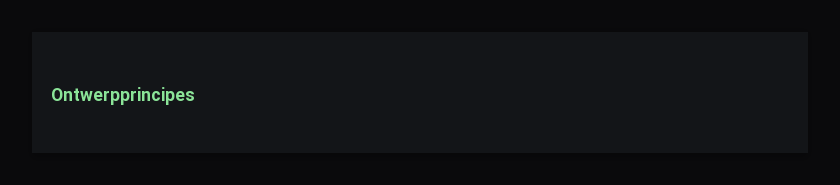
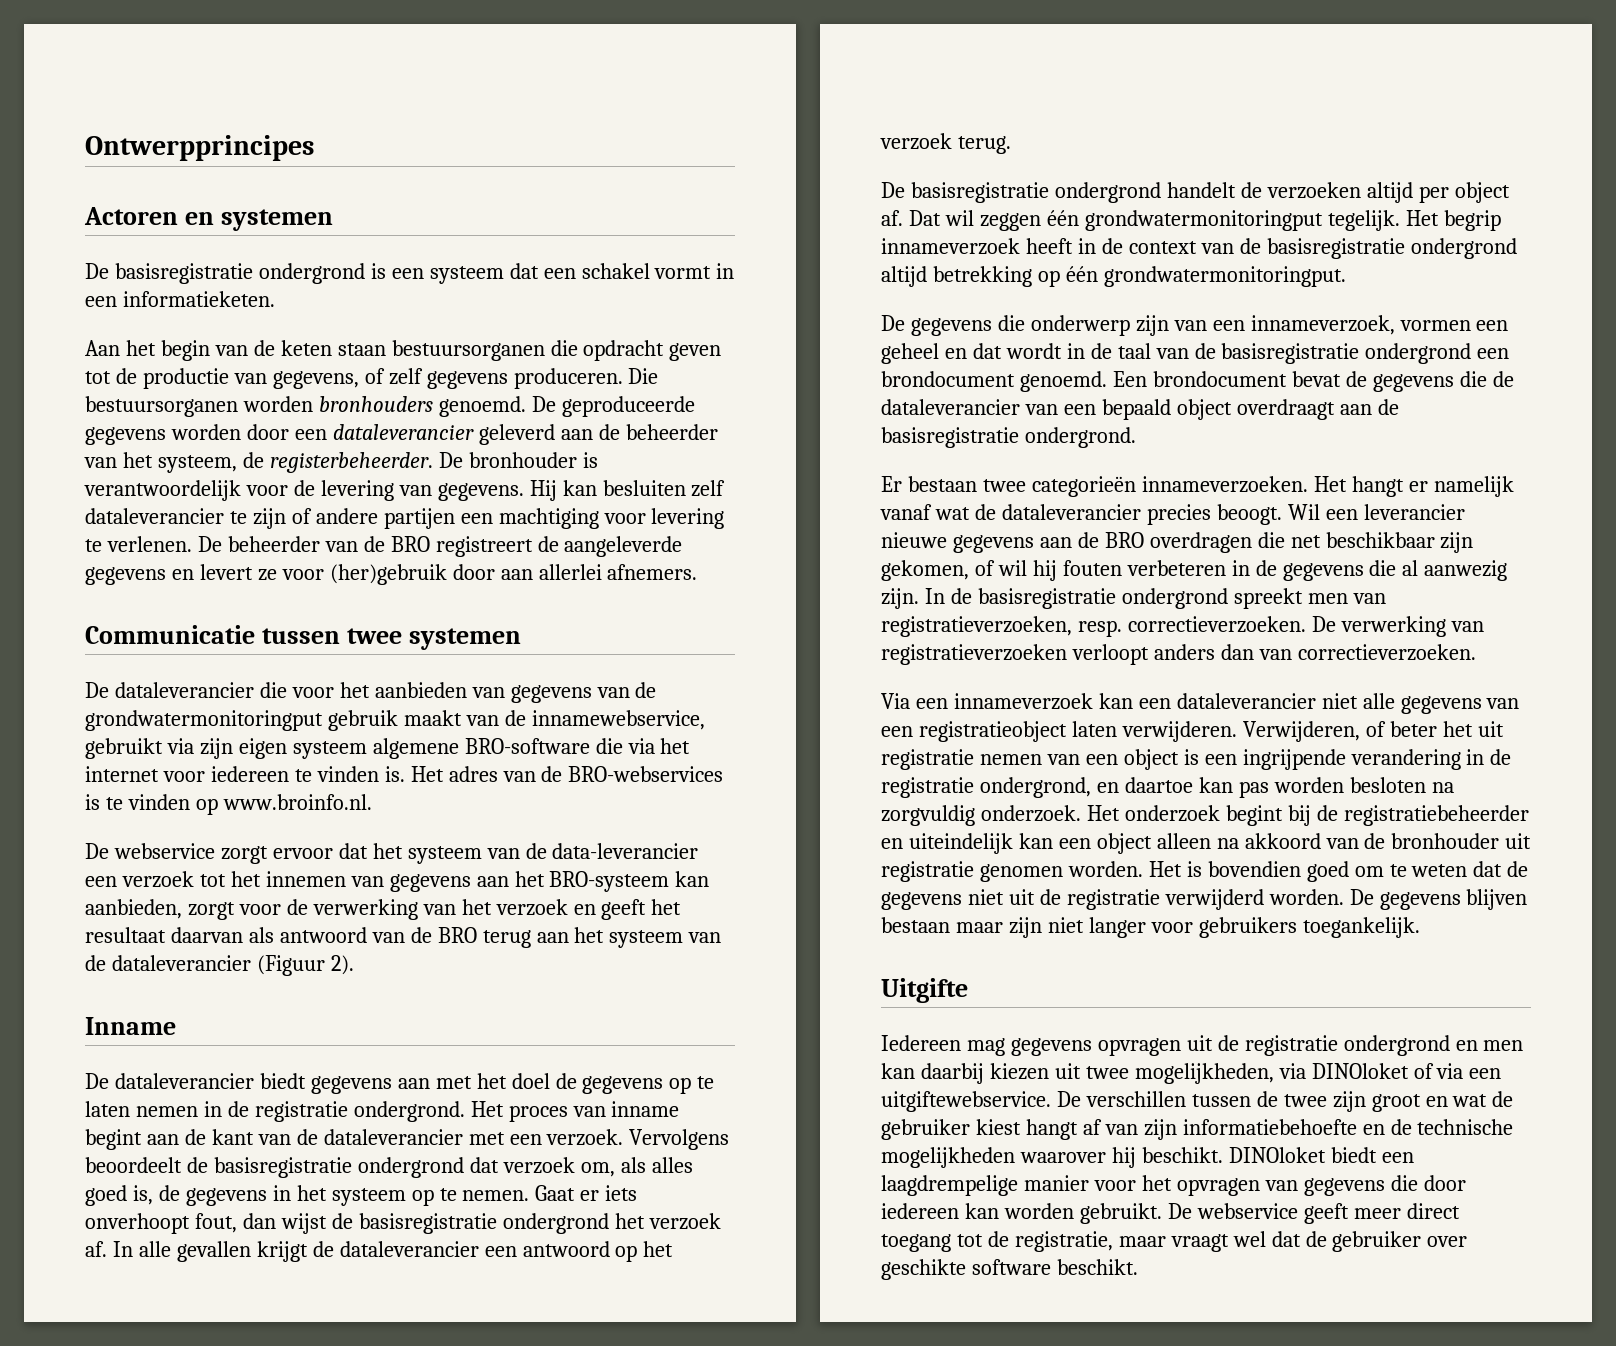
+ Actoren en systemen
+ De basisregistratie ondergrond is een systeem dat een schakel vormt in een informatieketen.
+ Aan het begin van de keten staan bestuursorganen die opdracht geven tot de productie van gegevens, of zelf gegevens produceren. Die bestuursorganen worden bronhouders genoemd. De geproduceerde gegevens worden door een dataleverancier geleverd aan de beheerder van het systeem, de registerbeheerder. De bronhouder is verantwoordelijk voor de levering van gegevens. Hij kan besluiten zelf dataleverancier te zijn of andere partijen een machtiging voor levering te verlenen. De beheerder van de BRO registreert de aangeleverde gegevens en levert ze voor (her)gebruik door aan allerlei afnemers.
+ Communicatie tussen twee systemen
+ De dataleverancier die voor het aanbieden van gegevens van de grondwatermonitoringput gebruik maakt van de innamewebservice, gebruikt via zijn eigen systeem algemene BRO-software die via het internet voor iedereen te vinden is. Het adres van de BRO-webservices is te vinden op www.broinfo.nl.
+ De webservice zorgt ervoor dat het systeem van de data-leverancier een verzoek tot het innemen van gegevens aan het BRO-systeem kan aanbieden, zorgt voor de verwerking van het verzoek en geeft het resultaat daarvan als antwoord van de BRO terug aan het systeem van de dataleverancier (Figuur 2).
+ Inname
+ De dataleverancier biedt gegevens aan met het doel de gegevens op te laten nemen in de registratie ondergrond. Het proces van inname begint aan de kant van de dataleverancier met een verzoek. Vervolgens beoordeelt de basisregistratie ondergrond dat verzoek om, als alles goed is, de gegevens in het systeem op te nemen. Gaat er iets onverhoopt fout, dan wijst de basisregistratie ondergrond het verzoek af. In alle gevallen krijgt de dataleverancier een antwoord op het verzoek terug.
+ De basisregistratie ondergrond handelt de verzoeken altijd per object af. Dat wil zeggen één grondwatermonitoringput tegelijk. Het begrip innameverzoek heeft in de context van de basisregistratie ondergrond altijd betrekking op één grondwatermonitoringput.
+ De gegevens die onderwerp zijn van een innameverzoek, vormen een geheel en dat wordt in de taal van de basisregistratie ondergrond een brondocument genoemd. Een brondocument bevat de gegevens die de dataleverancier van een bepaald object overdraagt aan de basisregistratie ondergrond.
+ Er bestaan twee categorieën innameverzoeken. Het hangt er namelijk vanaf wat de dataleverancier precies beoogt. Wil een leverancier nieuwe gegevens aan de BRO overdragen die net beschikbaar zijn gekomen, of wil hij fouten verbeteren in de gegevens die al aanwezig zijn. In de basisregistratie ondergrond spreekt men van registratieverzoeken, resp. correctieverzoeken. De verwerking van registratieverzoeken verloopt anders dan van correctieverzoeken.
+ Via een innameverzoek kan een dataleverancier niet alle gegevens van een registratieobject laten verwijderen. Verwijderen, of beter het uit registratie nemen van een object is een ingrijpende verandering in de registratie ondergrond, en daartoe kan pas worden besloten na zorgvuldig onderzoek. Het onderzoek begint bij de registratiebeheerder en uiteindelijk kan een object alleen na akkoord van de bronhouder uit registratie genomen worden. Het is bovendien goed om te weten dat de gegevens niet uit de registratie verwijderd worden. De gegevens blijven bestaan maar zijn niet langer voor gebruikers toegankelijk.
+ Uitgifte
+ Iedereen mag gegevens opvragen uit de registratie ondergrond en men kan daarbij kiezen uit twee mogelijkheden, via DINOloket of via een uitgiftewebservice. De verschillen tussen de twee zijn groot en wat de gebruiker kiest hangt af van zijn informatiebehoefte en de technische mogelijkheden waarover hij beschikt. DINOloket biedt een laagdrempelige manier voor het opvragen van gegevens die door iedereen kan worden gebruikt. De webservice geeft meer direct toegang tot de registratie, maar vraagt wel dat de gebruiker over geschikte software beschikt.

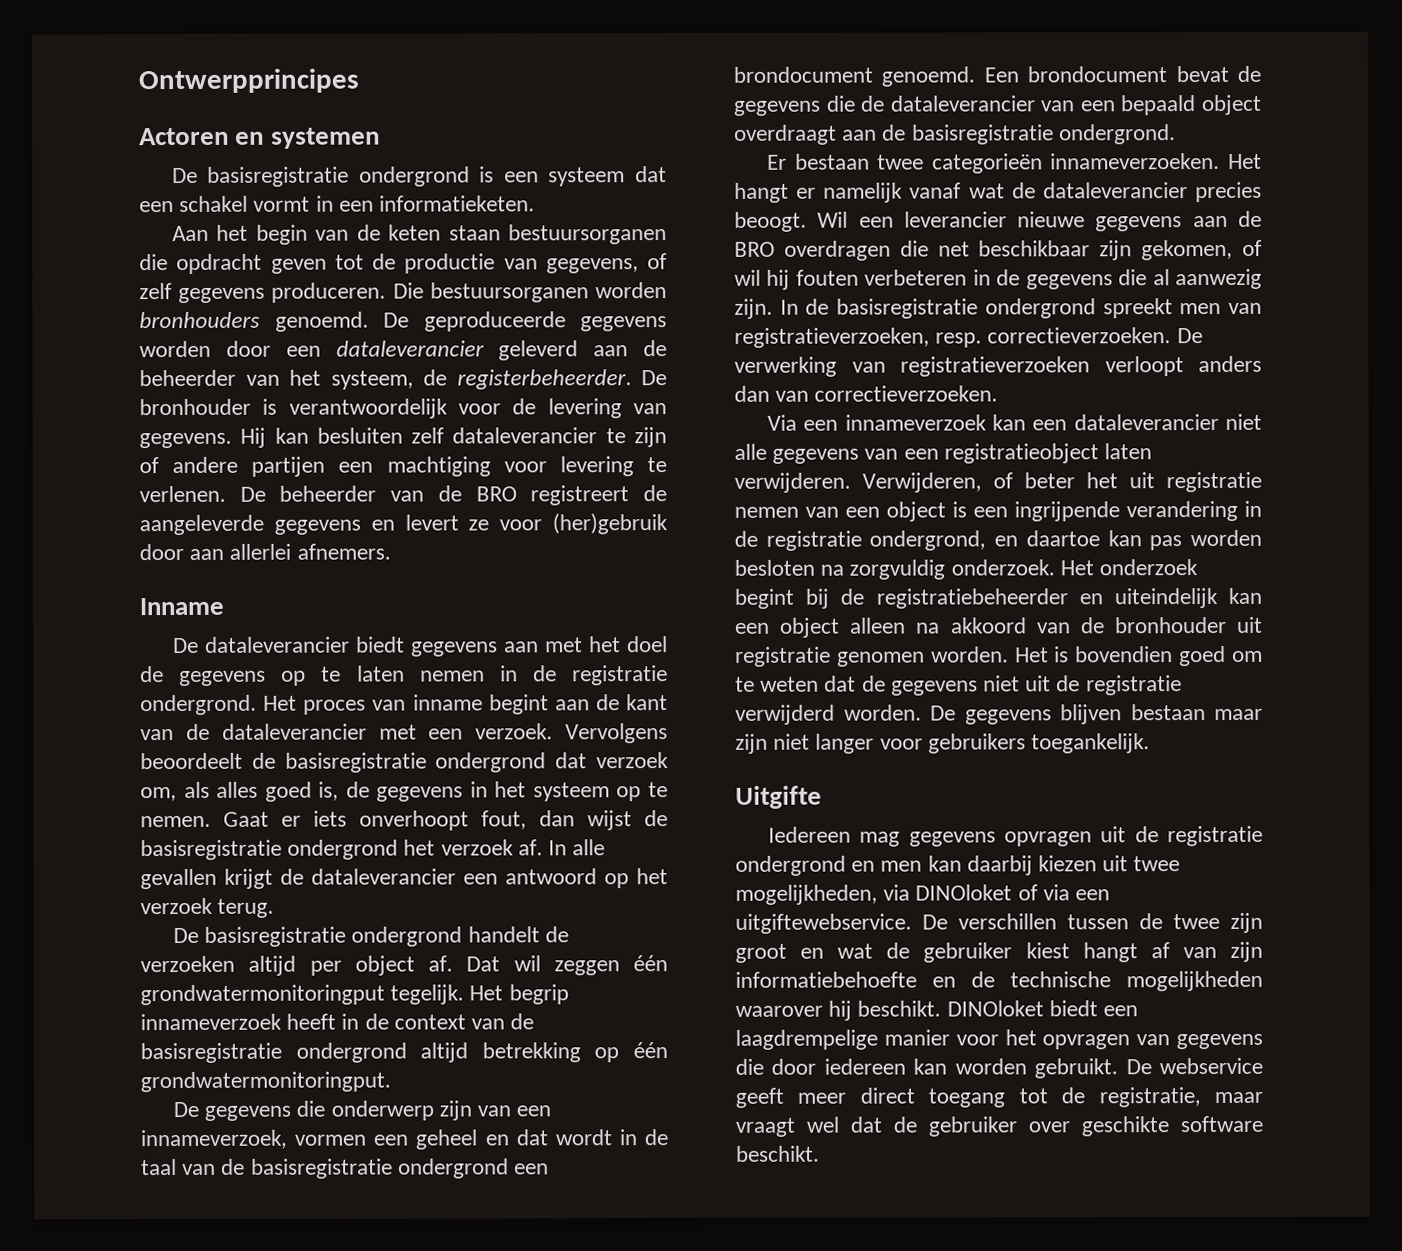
- Communicatie tussen twee systemen
- De dataleverancier die voor het aanbieden van gegevens van de grondwatermonitoringput gebruik maakt van de innamewebservice, gebruikt via zijn eigen systeem algemene BRO-software die via het internet voor iedereen te vinden is. Het adres van de BRO-webservices is te vinden op www.broinfo.nl.
- De webservice zorgt ervoor dat het systeem van de data-leverancier een verzoek tot het innemen van gegevens aan het BRO-systeem kan aanbieden, zorgt voor de verwerking van het verzoek en geeft het resultaat daarvan als antwoord van de BRO terug aan het systeem van de dataleverancier (Figuur 2).

